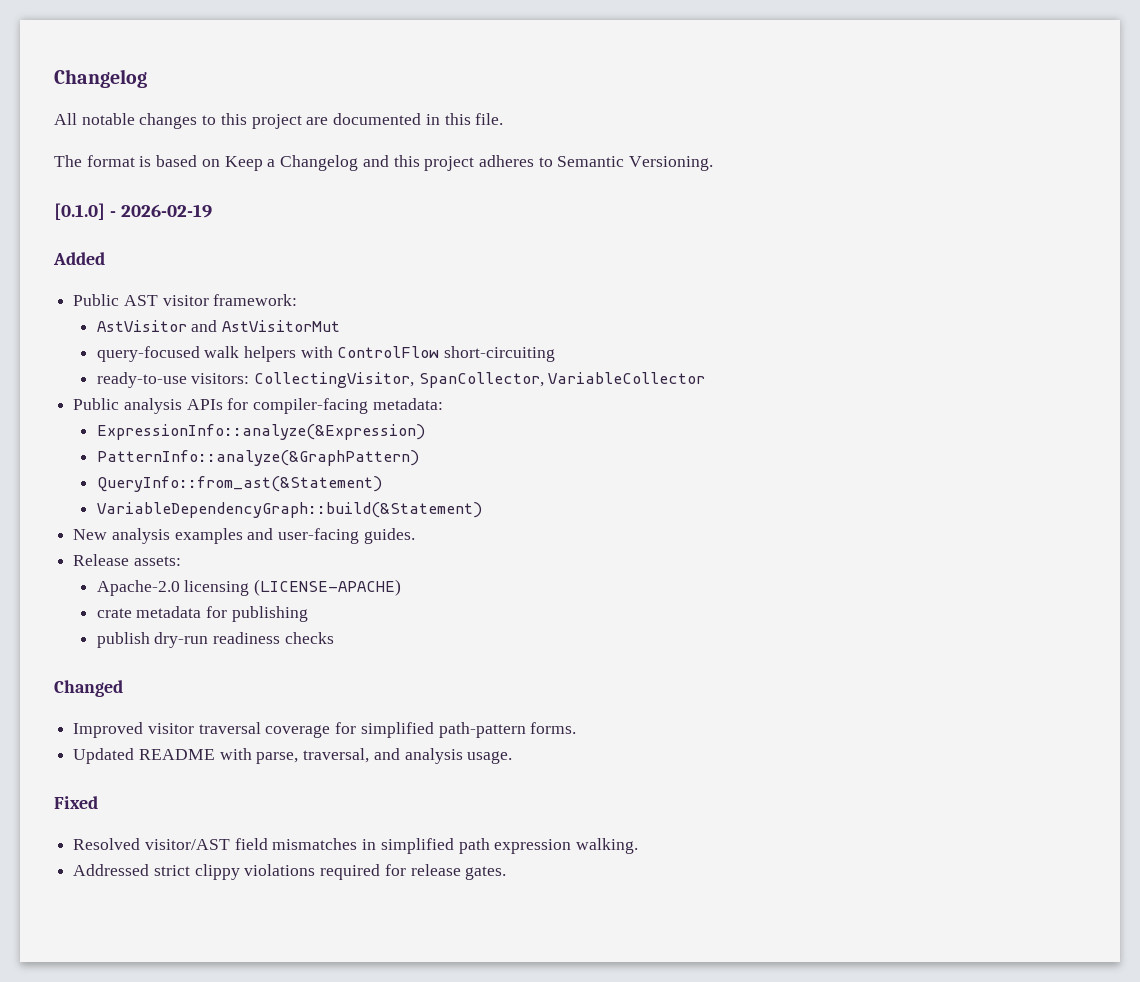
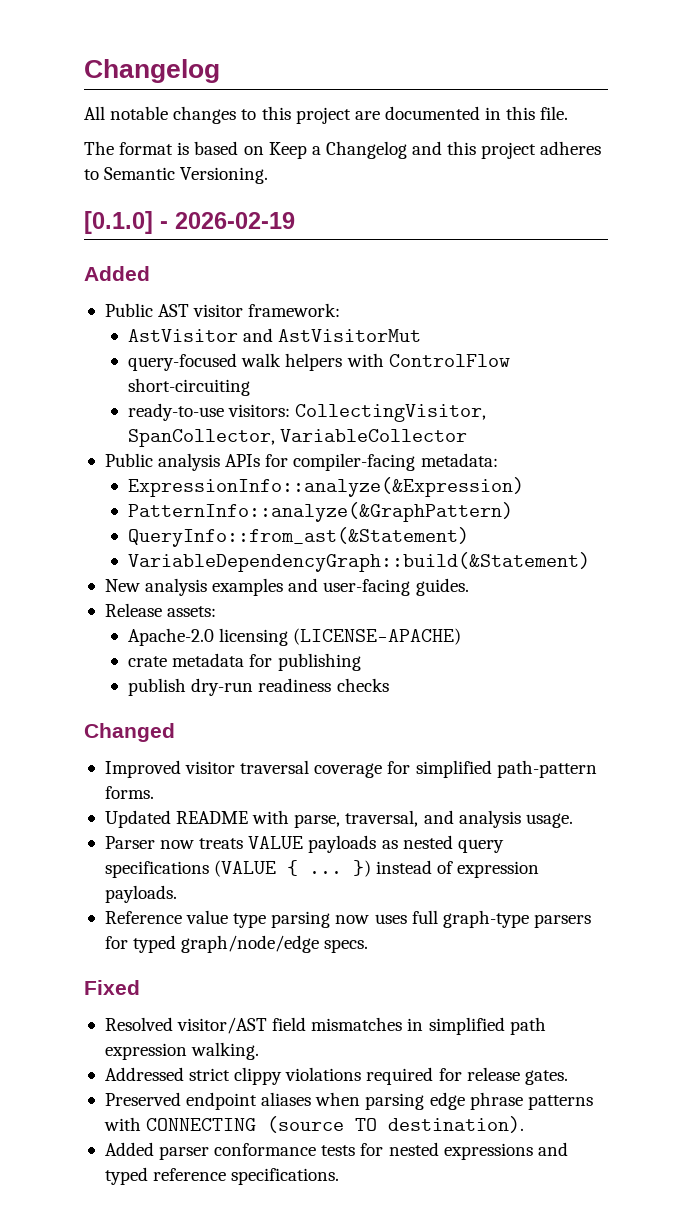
+ Parser now treats VALUE payloads as nested query specifications (VALUE { ... }) instead of expression payloads.
+ Reference value type parsing now uses full graph-type parsers for typed graph/node/edge specs.
+ Preserved endpoint aliases when parsing edge phrase patterns with CONNECTING (source TO destination).
+ Added parser conformance tests for nested expressions and typed reference specifications.

